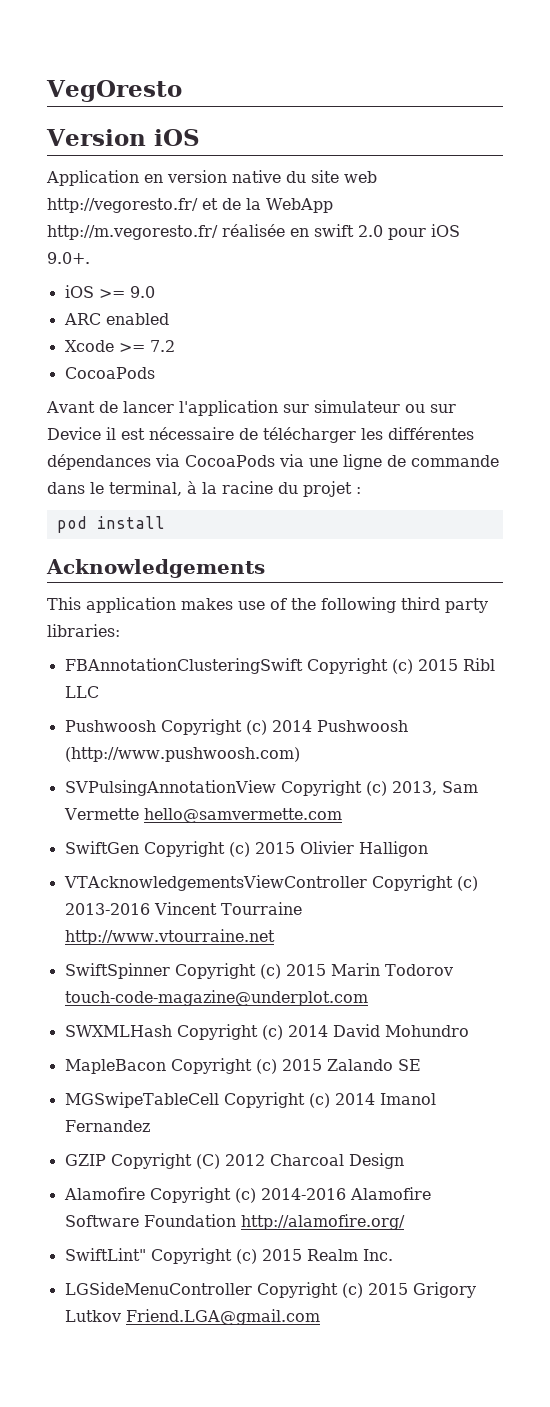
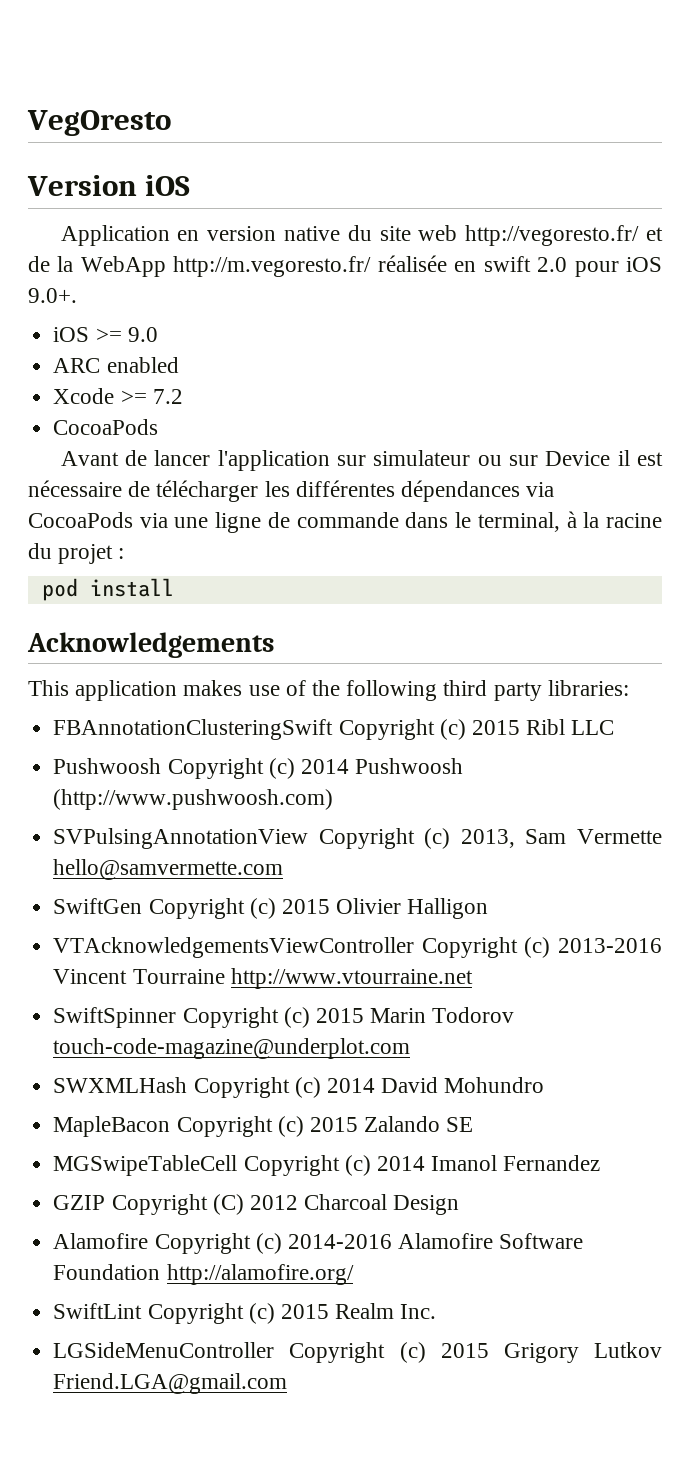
- SwiftLint" Copyright (c) 2015 Realm Inc.
+ SwiftLint Copyright (c) 2015 Realm Inc.

